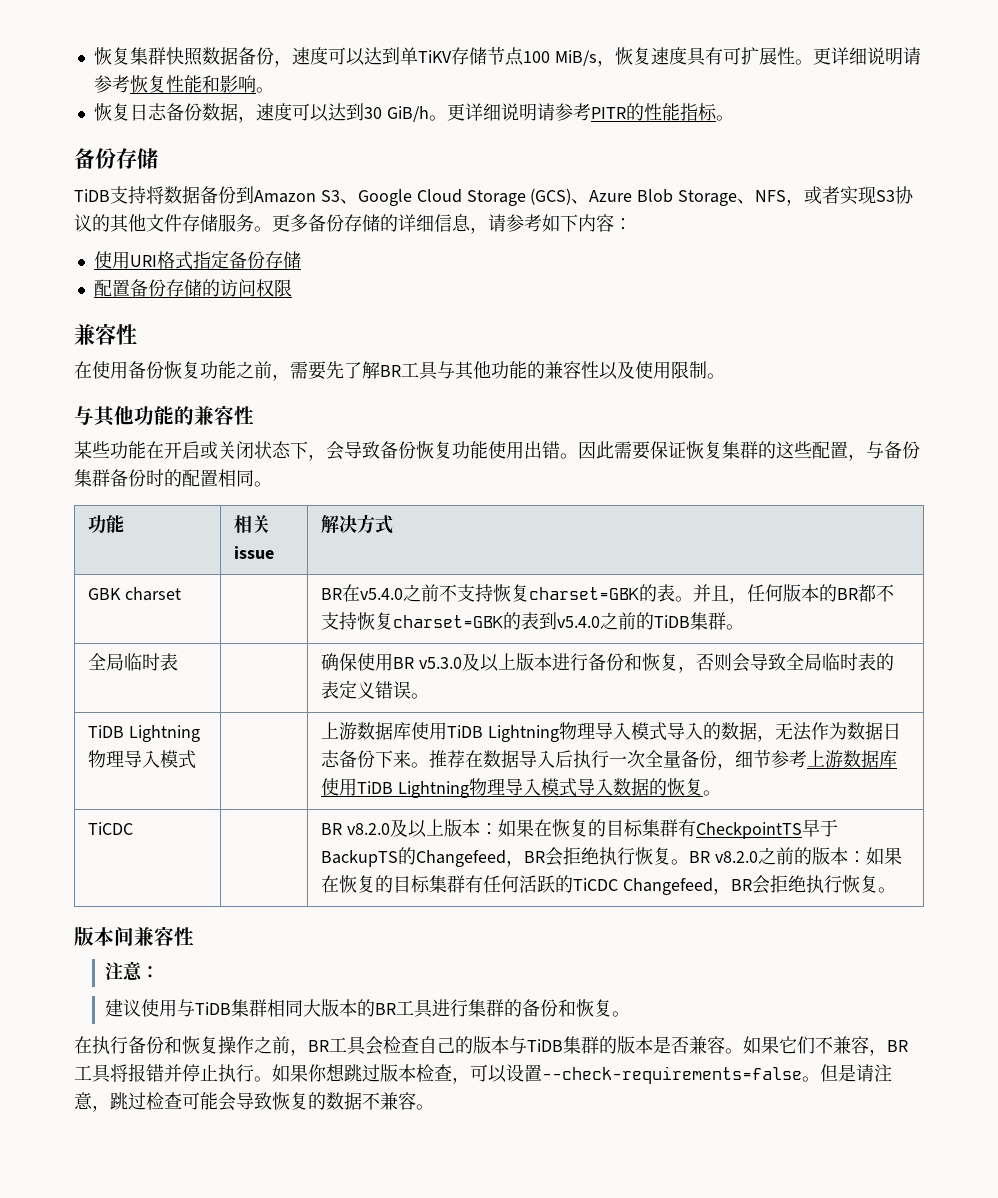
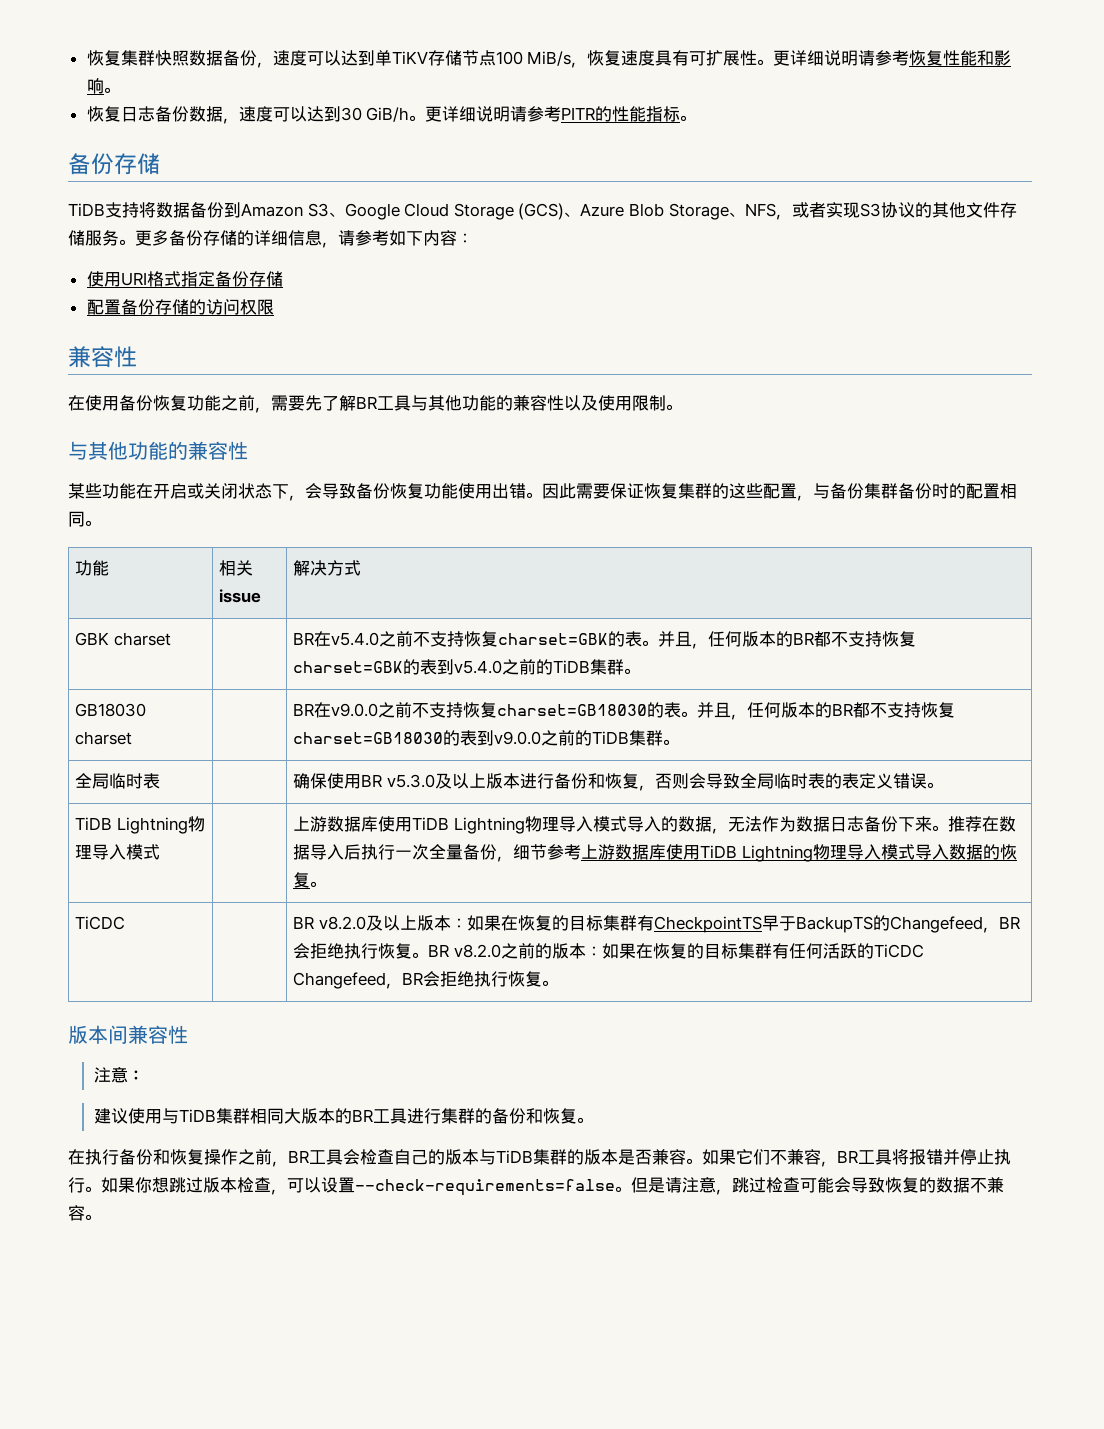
+ GB18030 charset | | BR在v9.0.0之前不支持恢复charset=GB18030的表。并且，任何版本的BR都不支持恢复charset=GB18030的表到v9.0.0之前的TiDB集群。

